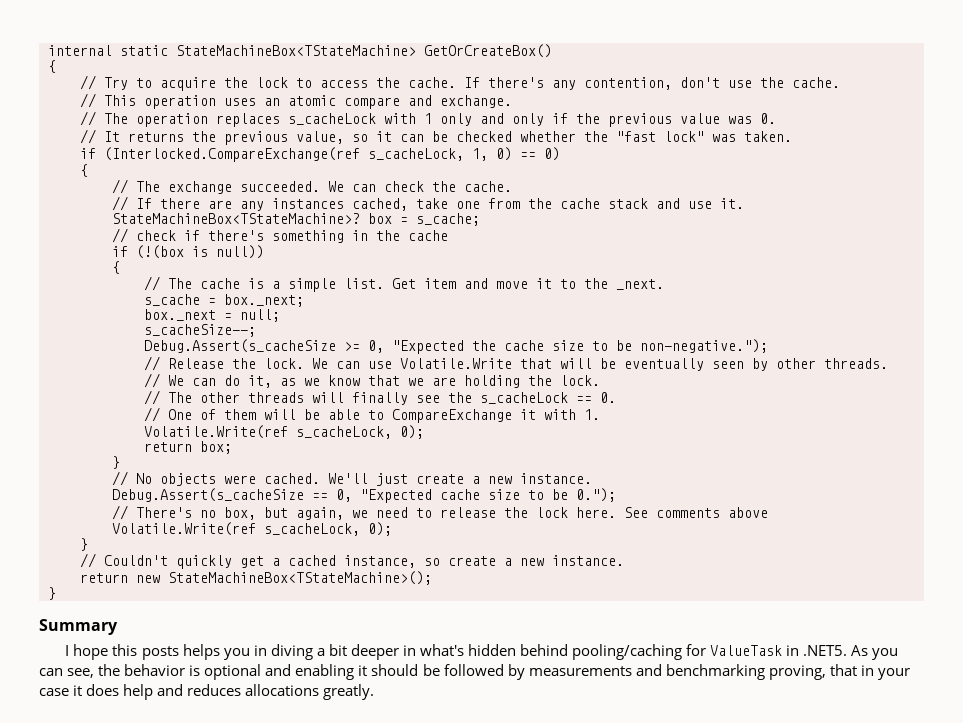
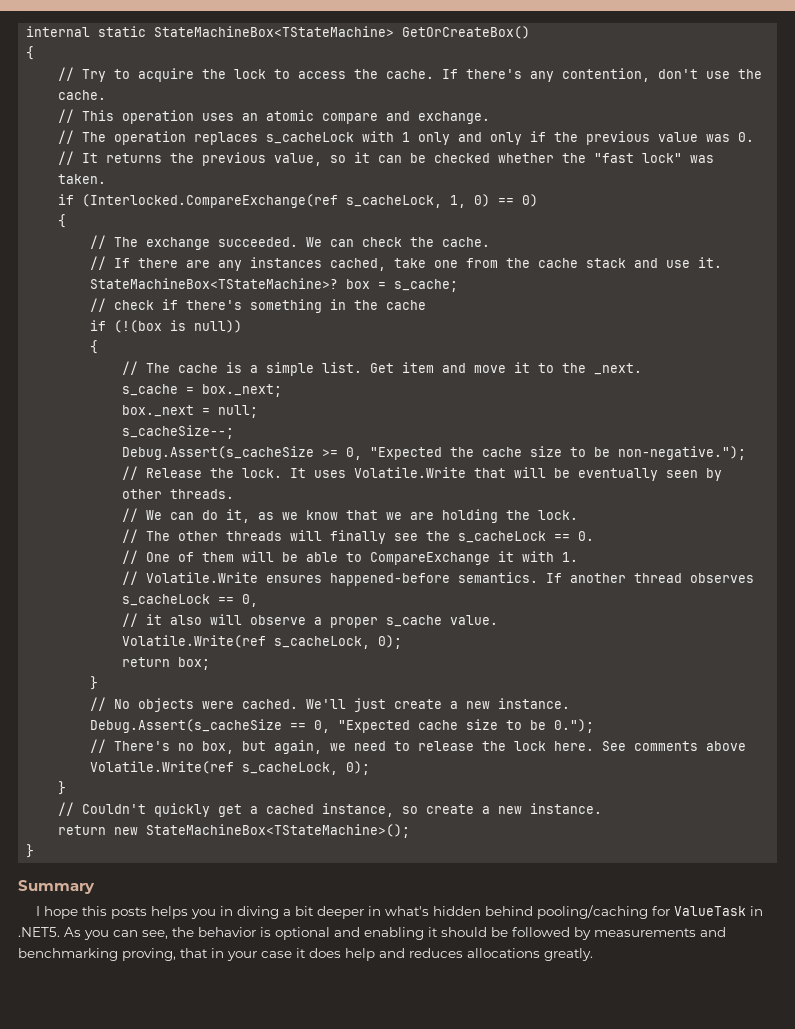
- We can use Volatile.Write that will be eventually seen by other threads.
+ It uses Volatile.Write that will be eventually seen by other threads.
+ // Volatile.Write ensures happened-before semantics. If another thread observes s_cacheLock == 0,
+ // it also will observe a proper s_cache value.

